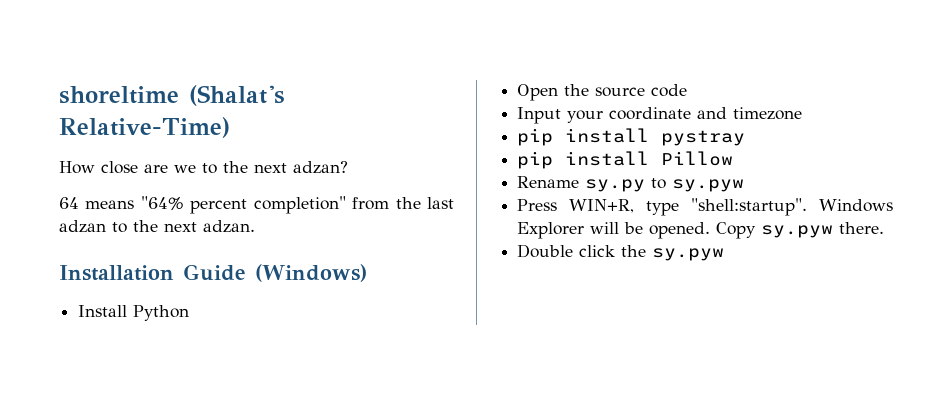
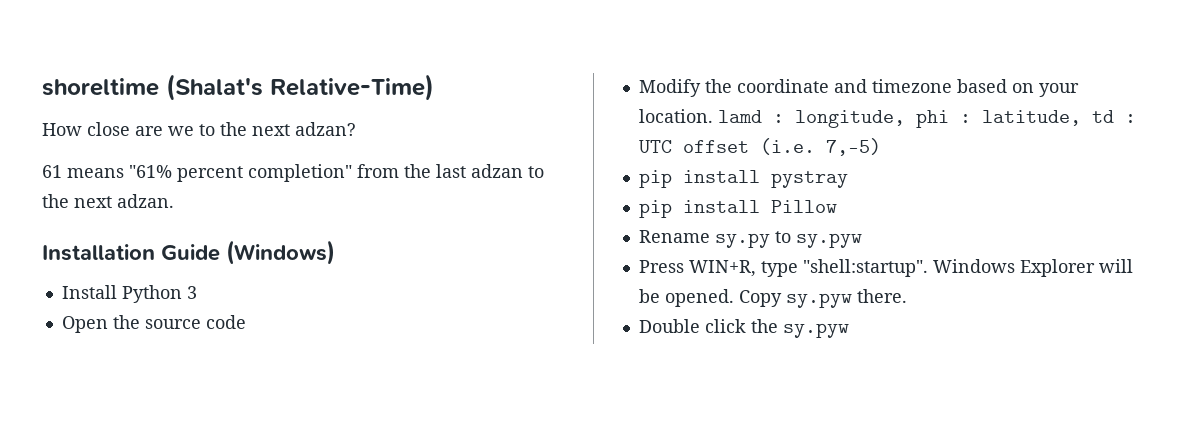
- 64 means "64% percent completion" from the last adzan to the next adzan.
+ 61 means "61% percent completion" from the last adzan to the next adzan.
- Install Python
+ Install Python 3
- Input your coordinate and timezone
+ Modify the coordinate and timezone based on your location. lamd : longitude, phi : latitude, td : UTC offset (i.e. 7,-5)

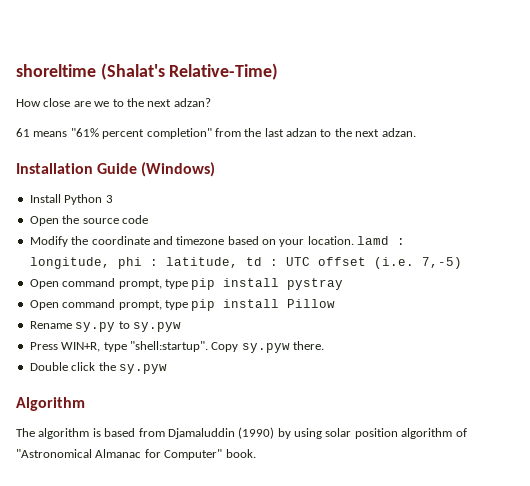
- pip install pystray
+ Open command prompt, type pip install pystray
- pip install Pillow
+ Open command prompt, type pip install Pillow
- Windows Explorer will be opened.
+ Algorithm
+ The algorithm is based from Djamaluddin (1990) by using solar position algorithm of "Astronomical Almanac for Computer" book.

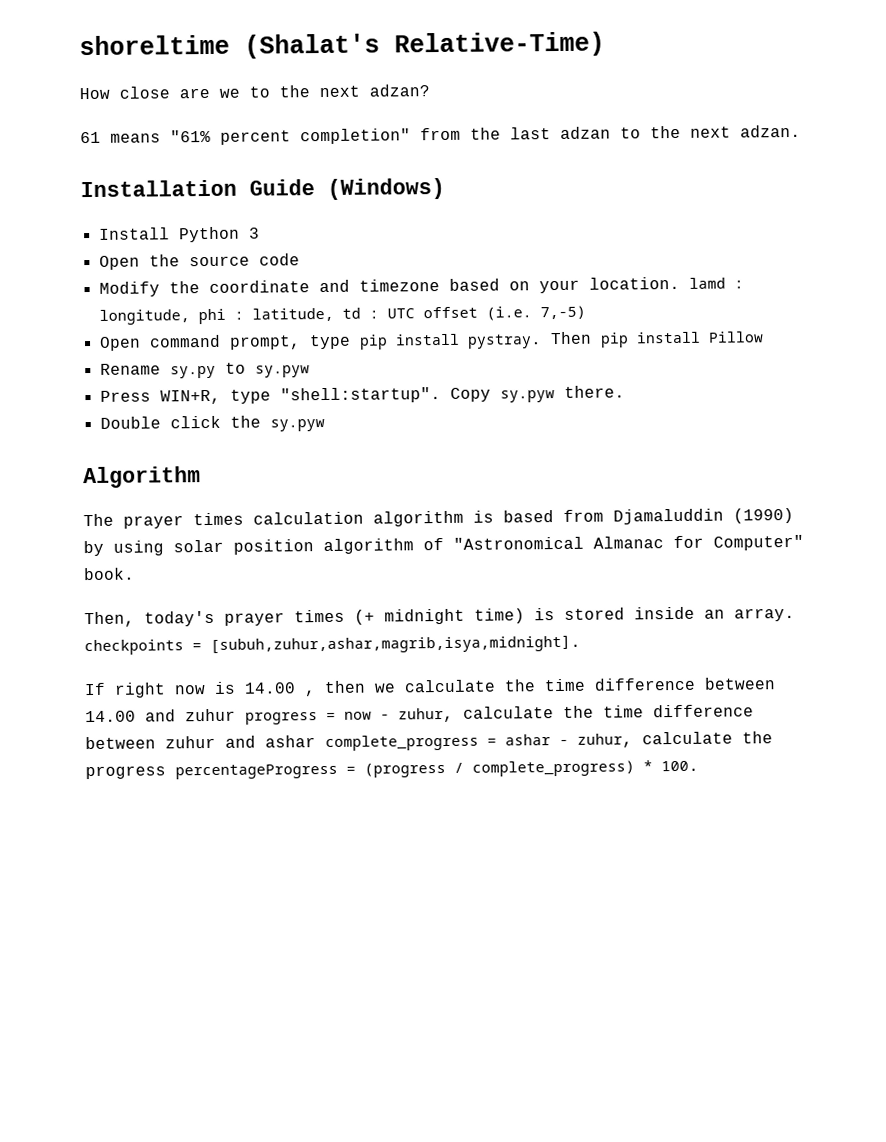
- Open command prompt, type pip install pystray
- Open command prompt, type pip install Pillow
+ Open command prompt, type pip install pystray. Then pip install Pillow
- The algorithm is based from Djamaluddin (1990) by using solar position algorithm of "Astronomical Almanac for Computer" book.
+ The prayer times calculation algorithm is based from Djamaluddin (1990) by using solar position algorithm of "Astronomical Almanac for Computer" book.
+ Then, today's prayer times (+ midnight time) is stored inside an array. checkpoints = [subuh,zuhur,ashar,magrib,isya,midnight].
+ If right now is 14.00 , then we calculate the time difference between 14.00 and zuhur progress = now - zuhur, calculate the time difference between zuhur and ashar complete_progress = ashar - zuhur, calculate the progress percentageProgress = (progress / complete_progress) * 100.

